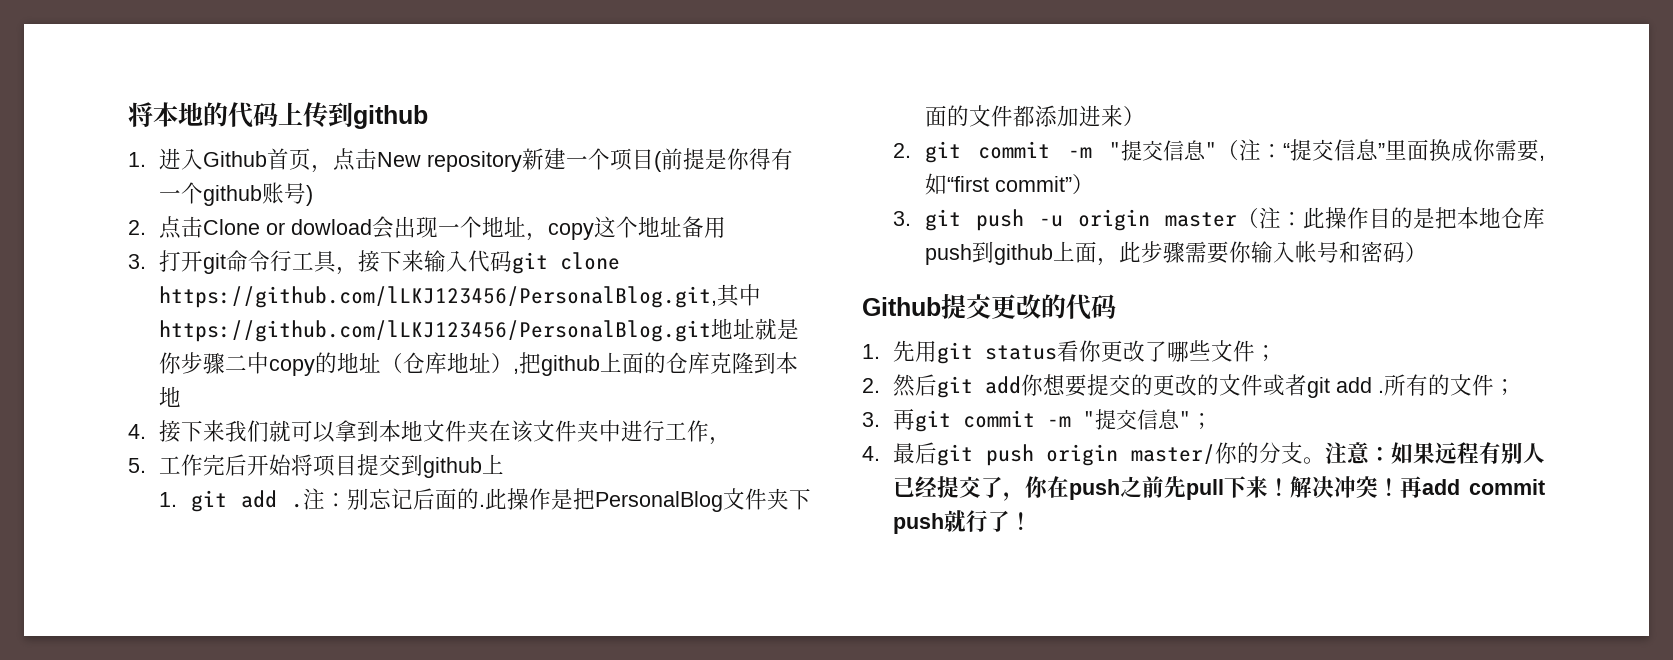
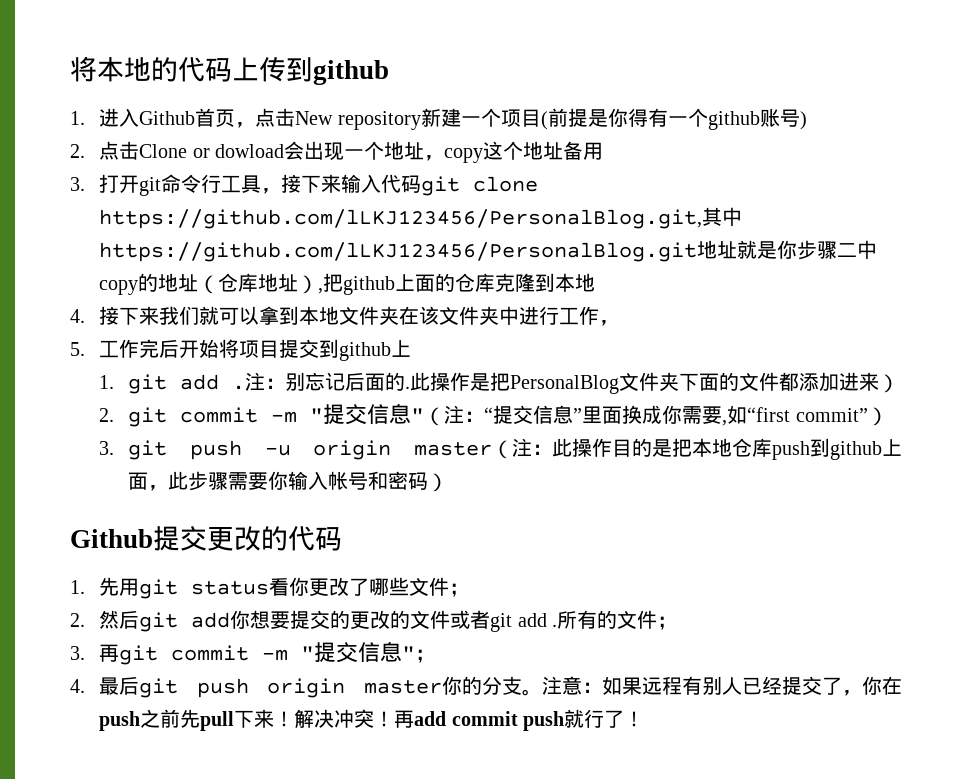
- 4.最后git push origin master/你的分支。
+ 4.最后git push origin master你的分支。

